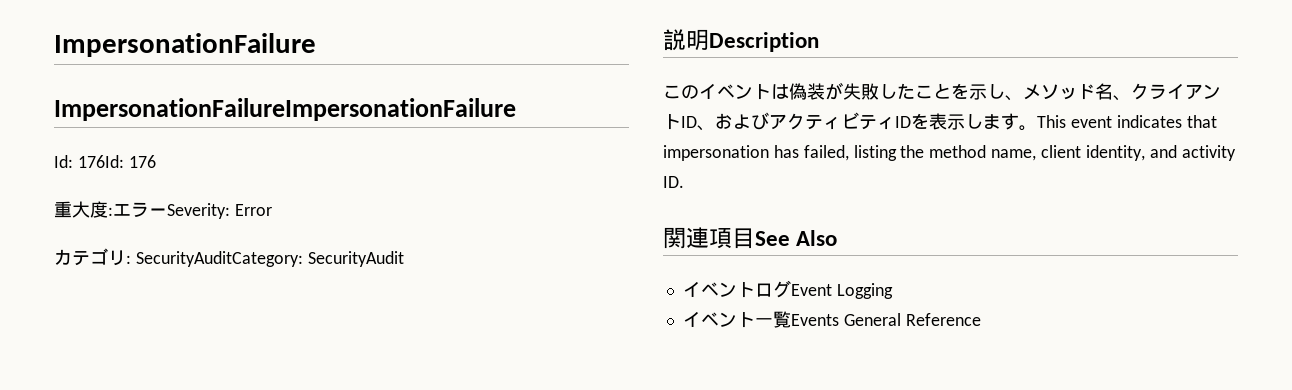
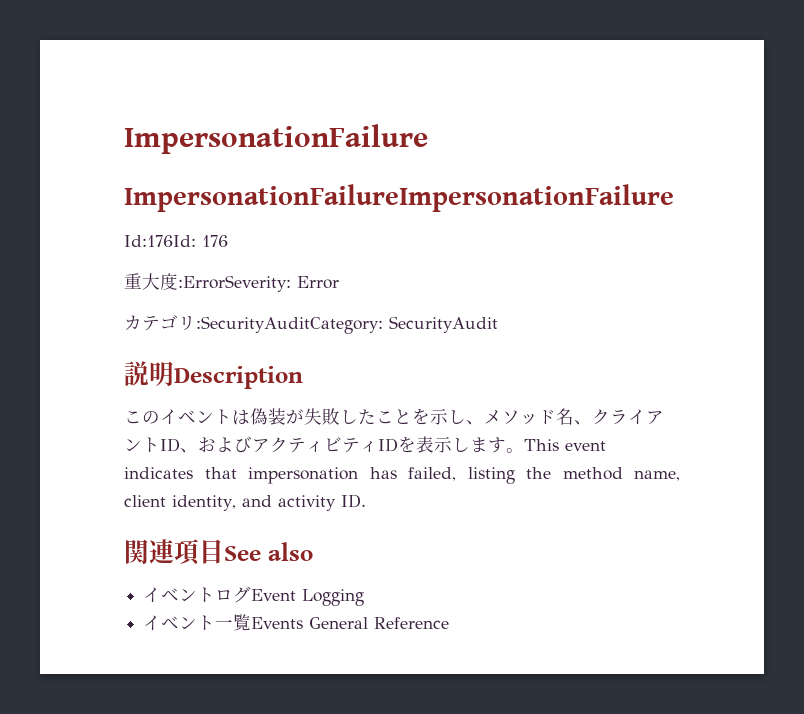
- Id: 176Id: 176
+ Id:176Id: 176
- 重大度:エラーSeverity: Error
+ 重大度:ErrorSeverity: Error
- カテゴリ: SecurityAuditCategory: SecurityAudit
+ カテゴリ:SecurityAuditCategory: SecurityAudit
- 関連項目See Also
+ 関連項目See also

